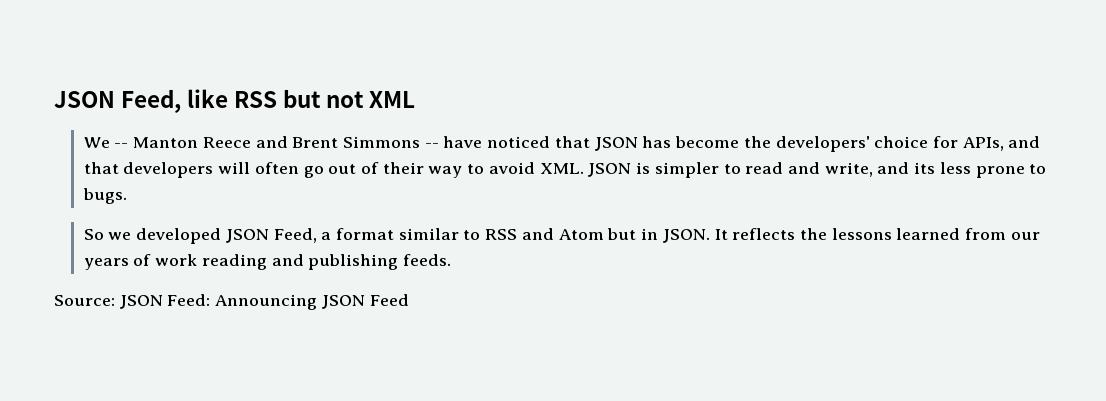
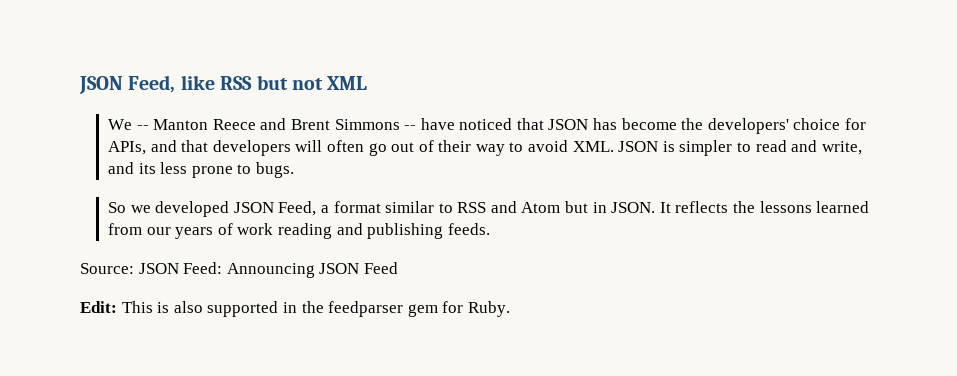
+ Edit: This is also supported in the feedparser gem for Ruby.

